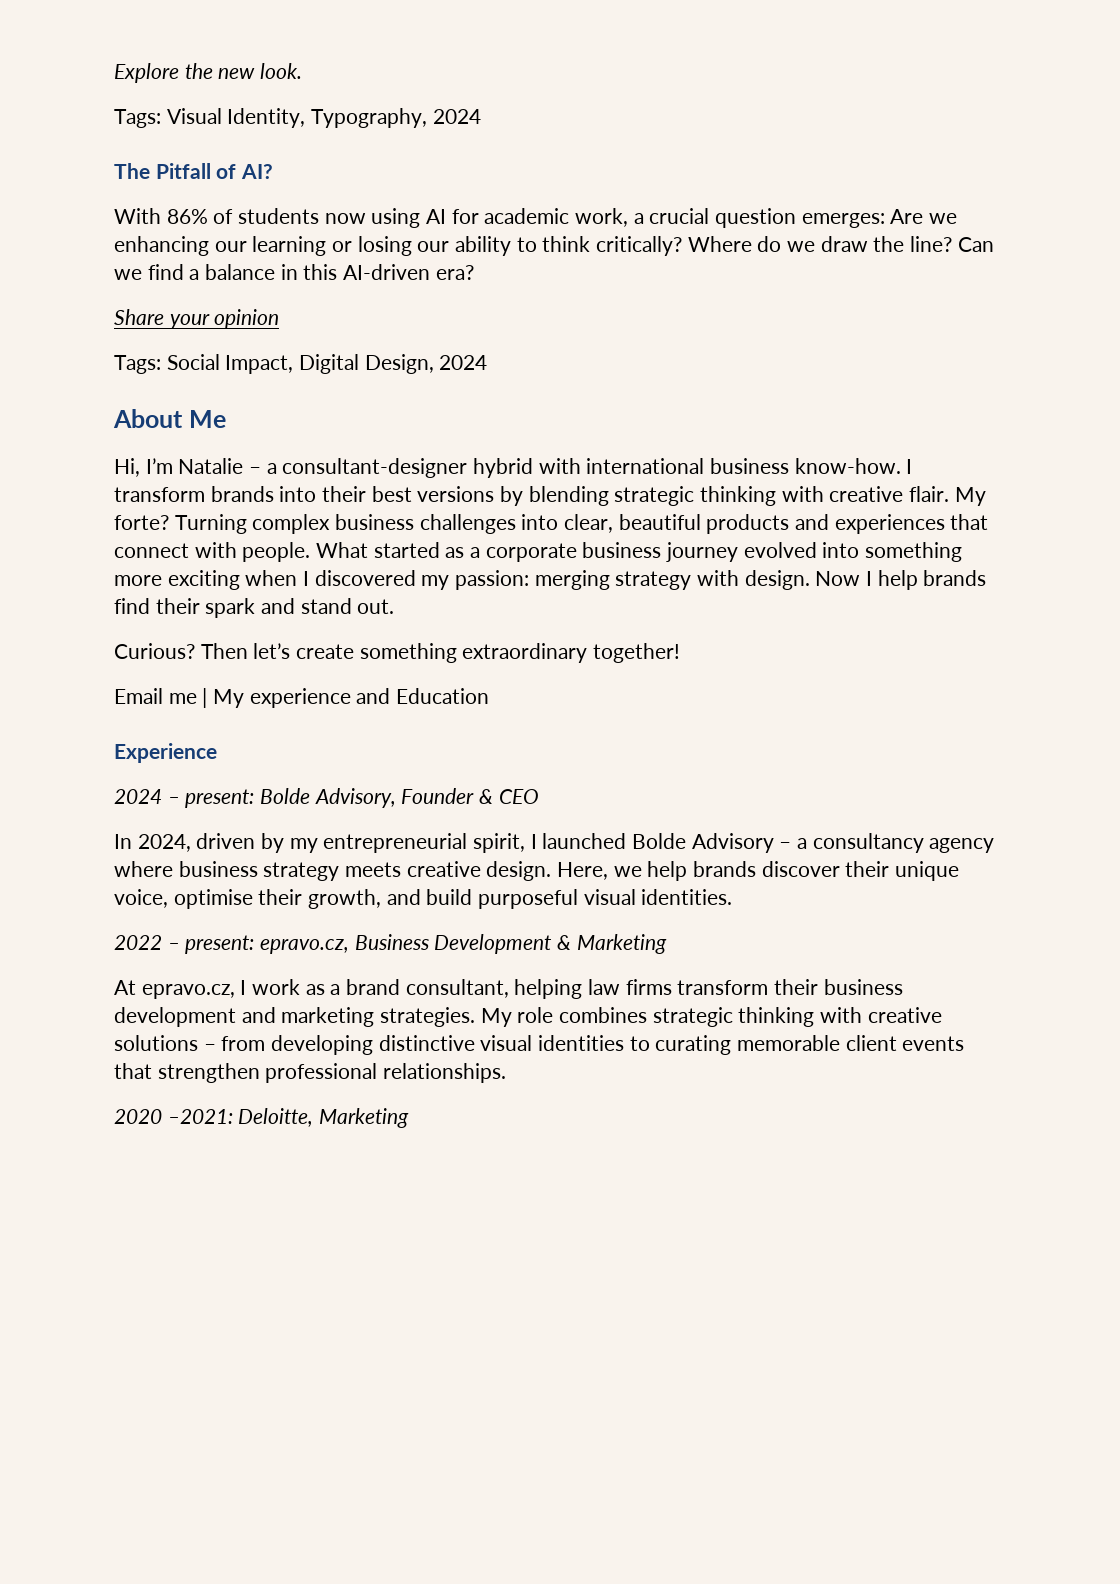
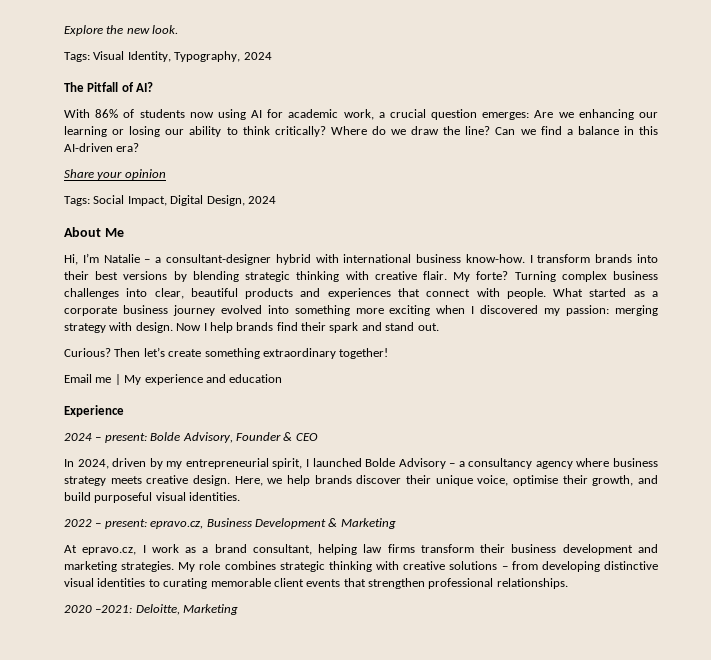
- Email me | My experience and Education
+ Email me | My experience and education

